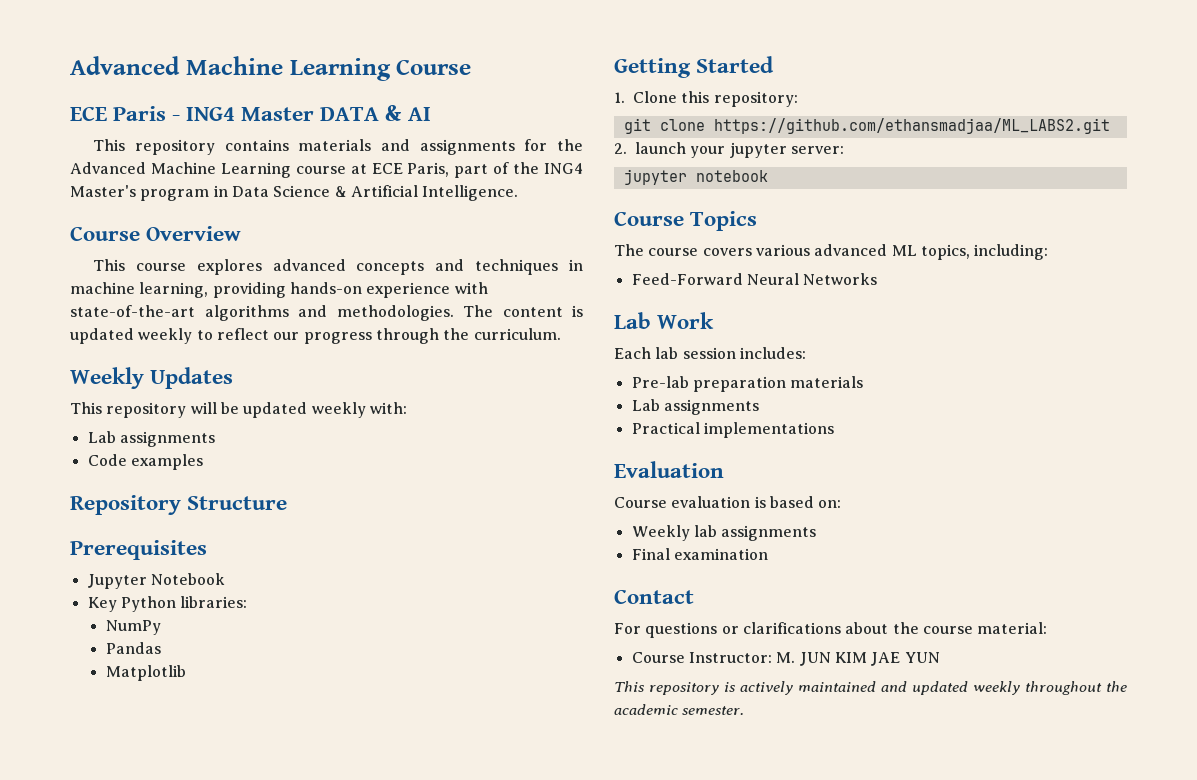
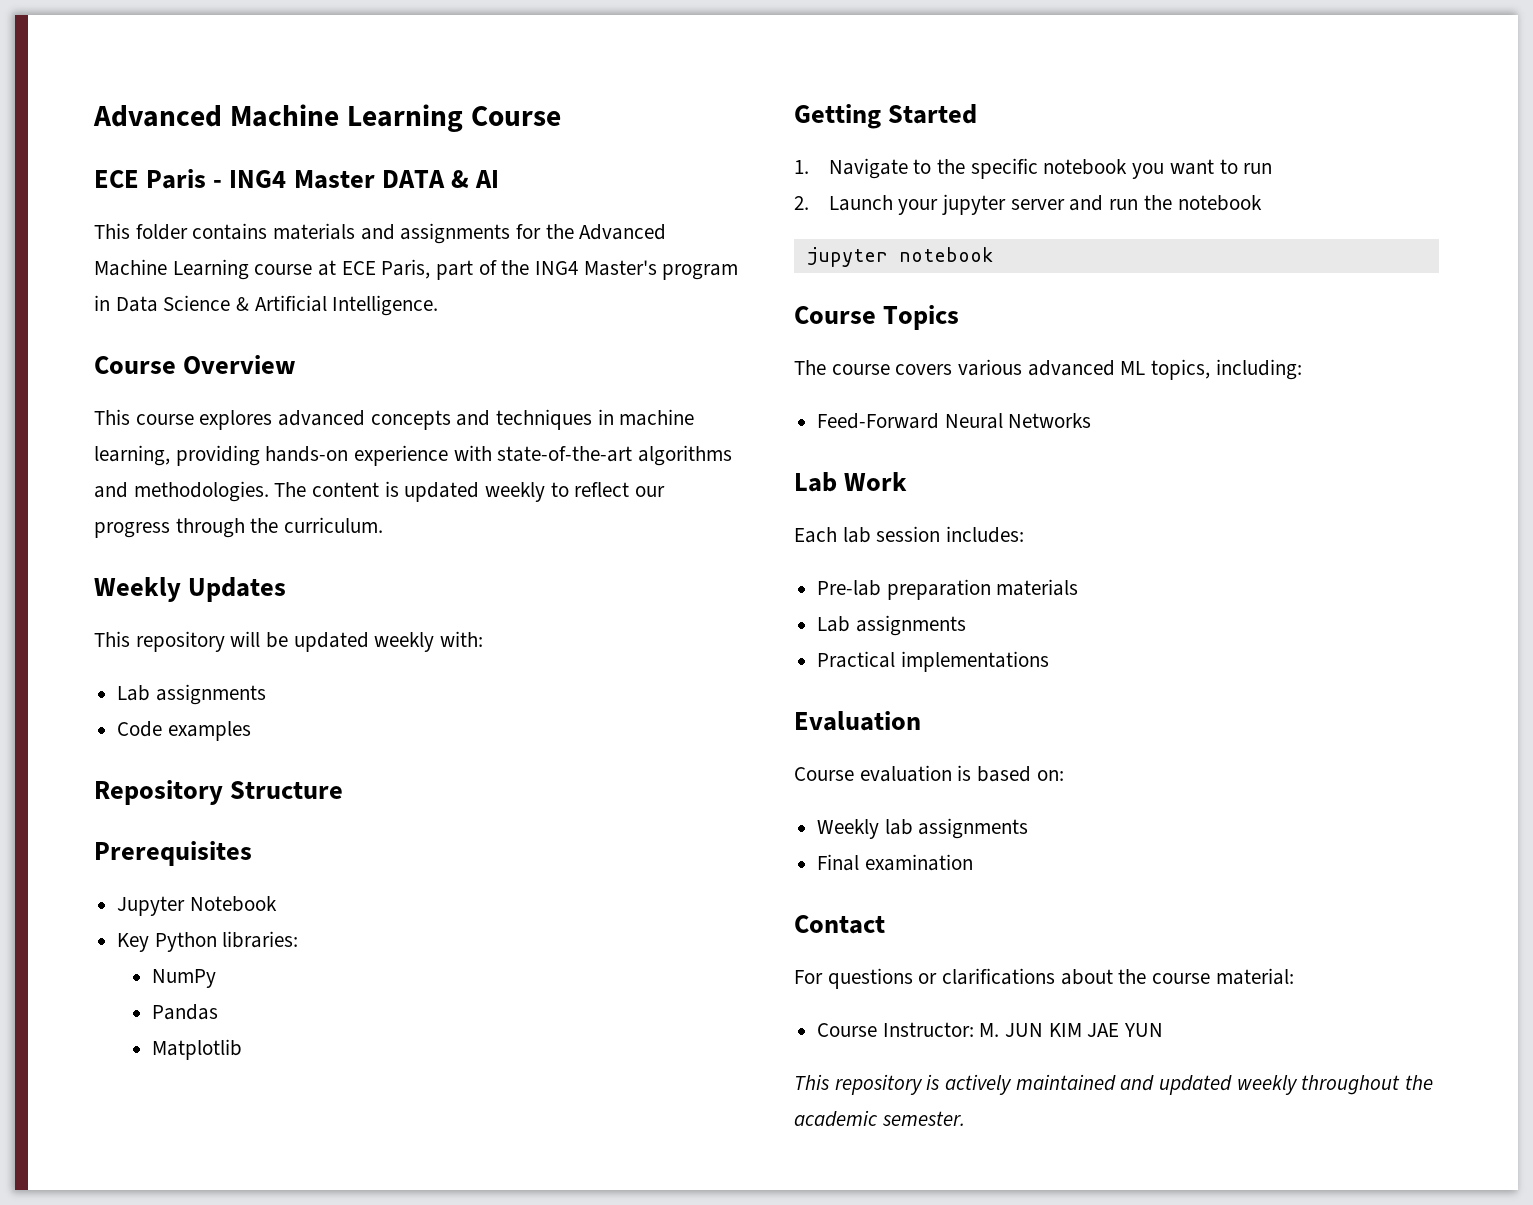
- This repository contains materials and assignments for the Advanced Machine Learning course at ECE Paris, part of the ING4 Master's program in Data Science & Artificial Intelligence.
+ This folder contains materials and assignments for the Advanced Machine Learning course at ECE Paris, part of the ING4 Master's program in Data Science & Artificial Intelligence.
- 1. Clone this repository:
- git clone https://github.com/ethansmadjaa/ML_LABS2.git
+ 1. Navigate to the specific notebook you want to run
- 2. launch your jupyter server:
+ 2. Launch your jupyter server and run the notebook

